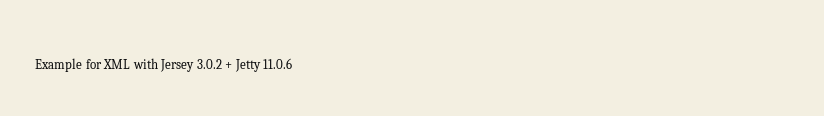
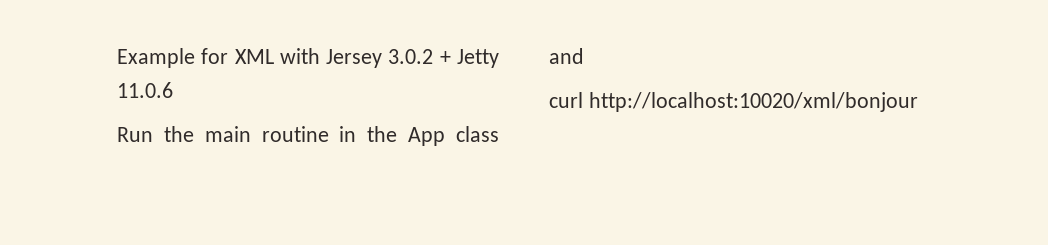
+ Run the main routine in the App class and
+ curl http://localhost:10020/xml/bonjour

